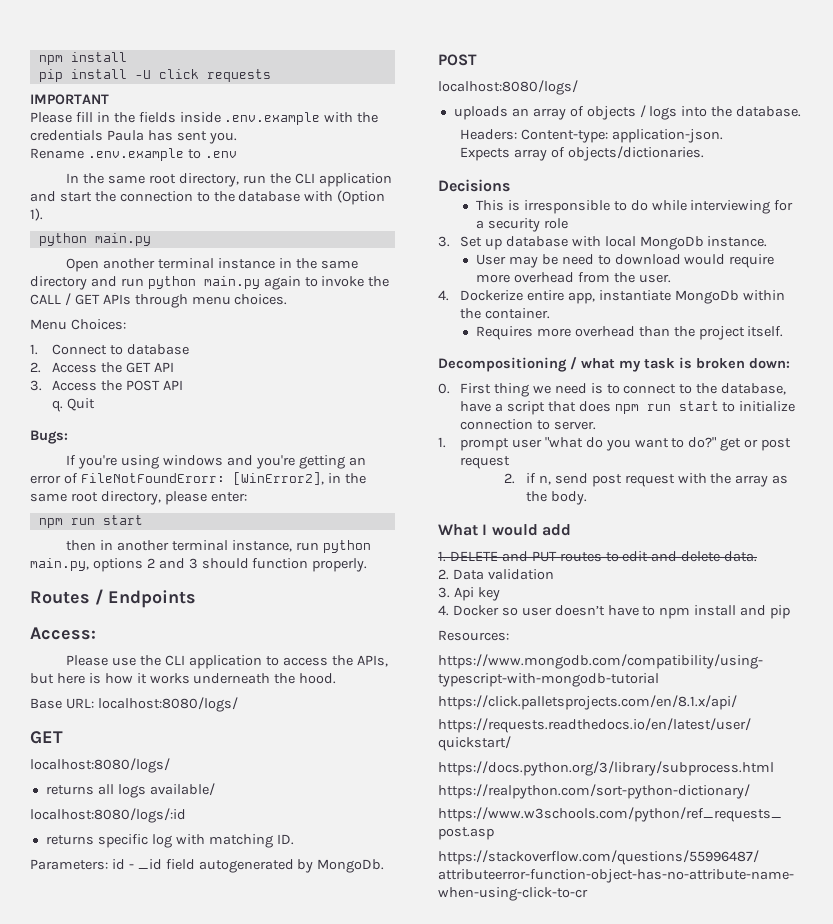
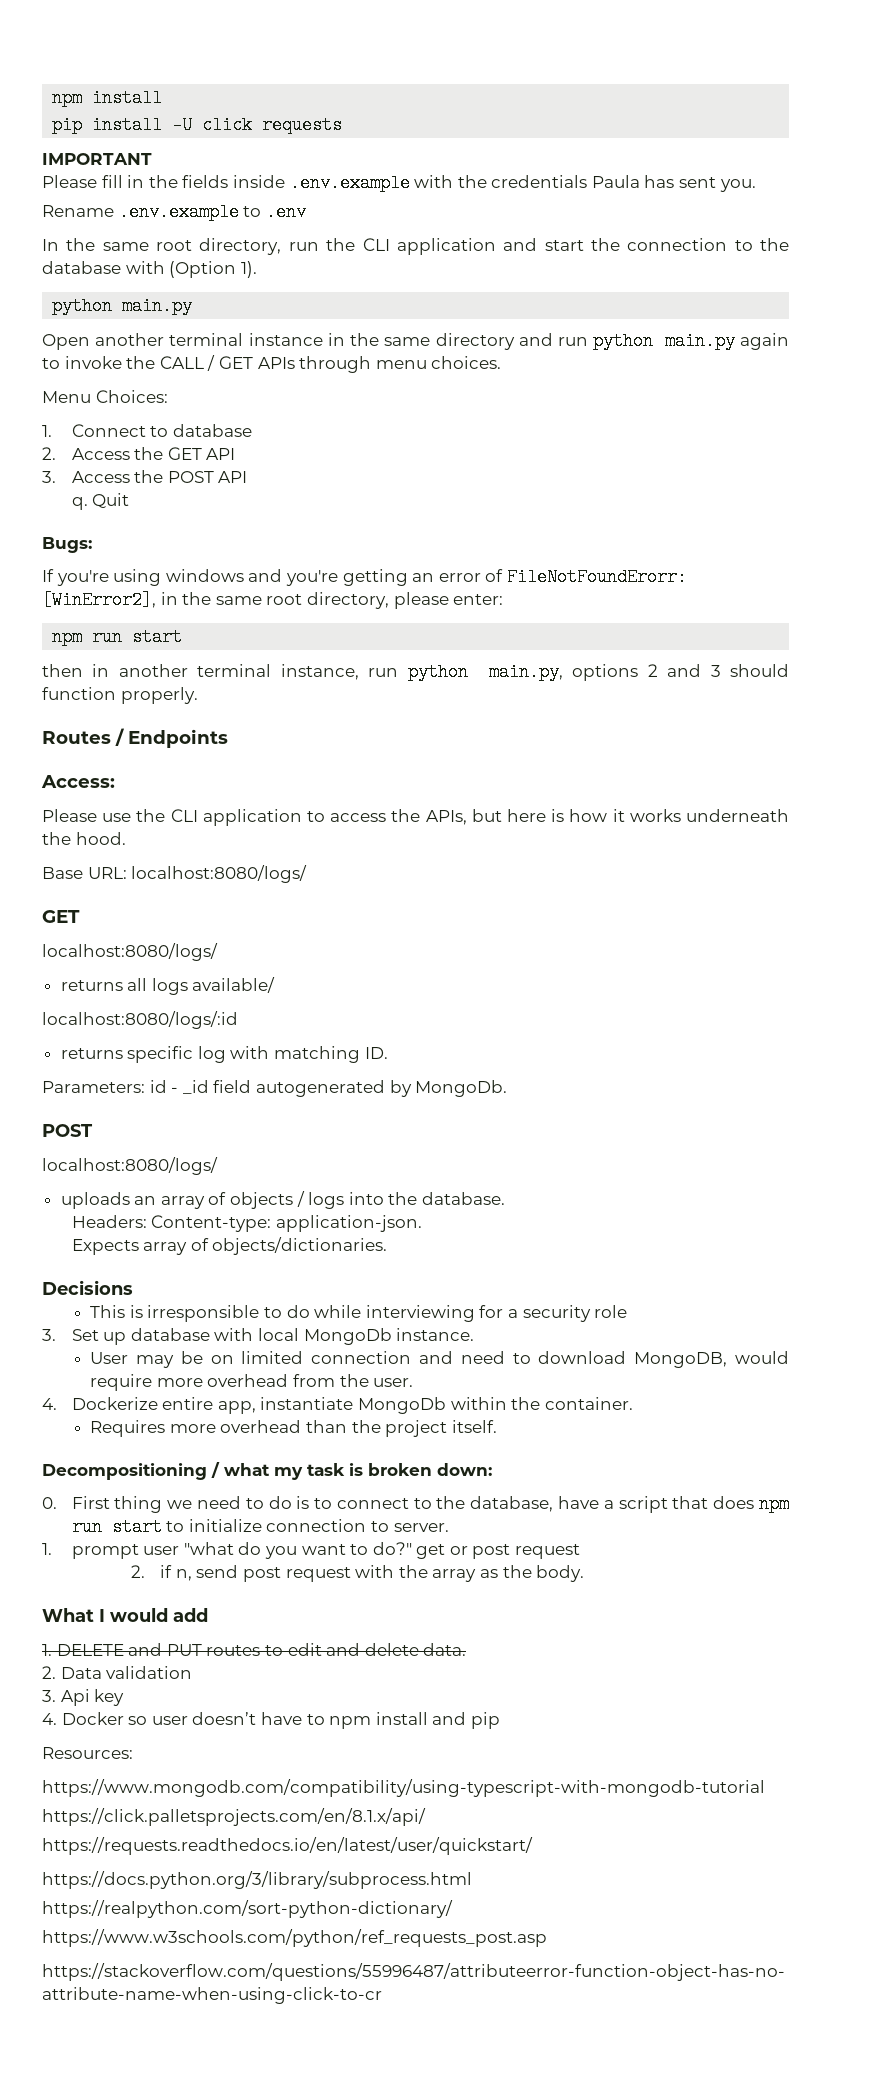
- User may be need to download would require more overhead from the user.
+ User may be on limited connection and need to download MongoDB, would require more overhead from the user.
- 0. First thing we need is to connect to the database, have a script that does npm run start to initialize connection to server.
+ 0. First thing we need to do is to connect to the database, have a script that does npm run start to initialize connection to server.

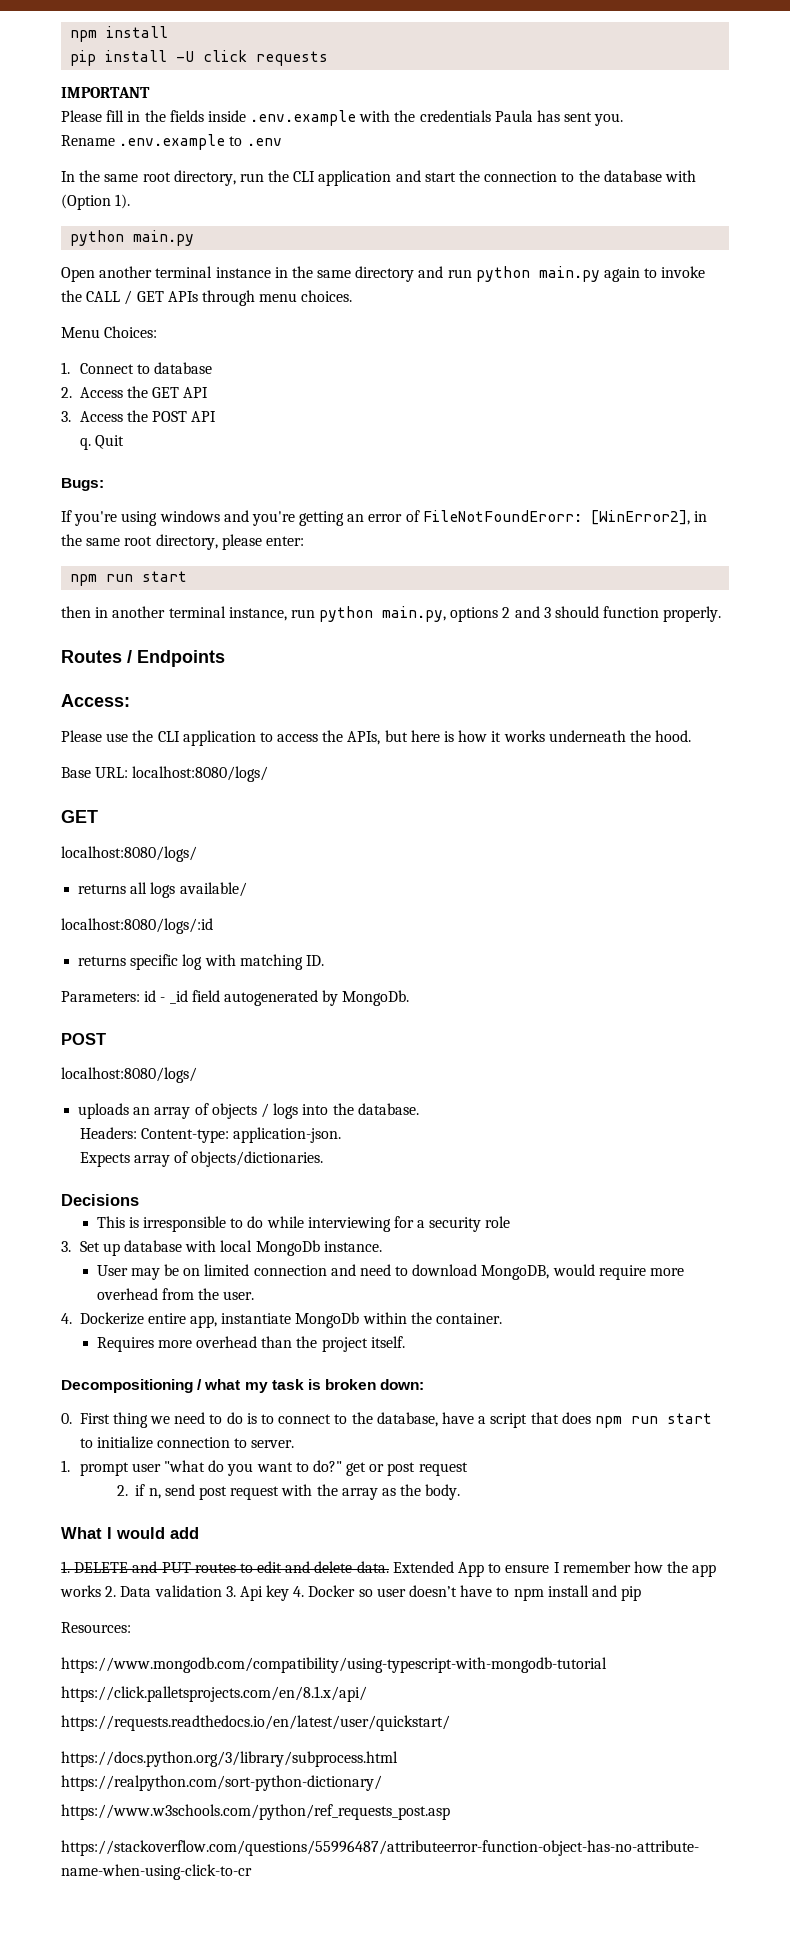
- 1. DELETE and PUT routes to edit and delete data.
- 2. Data validation
- 3. Api key
- 4. Docker so user doesn’t have to npm install and pip
+ 1. DELETE and PUT routes to edit and delete data. Extended App to ensure I remember how the app works 2. Data validation 3. Api key 4. Docker so user doesn’t have to npm install and pip

